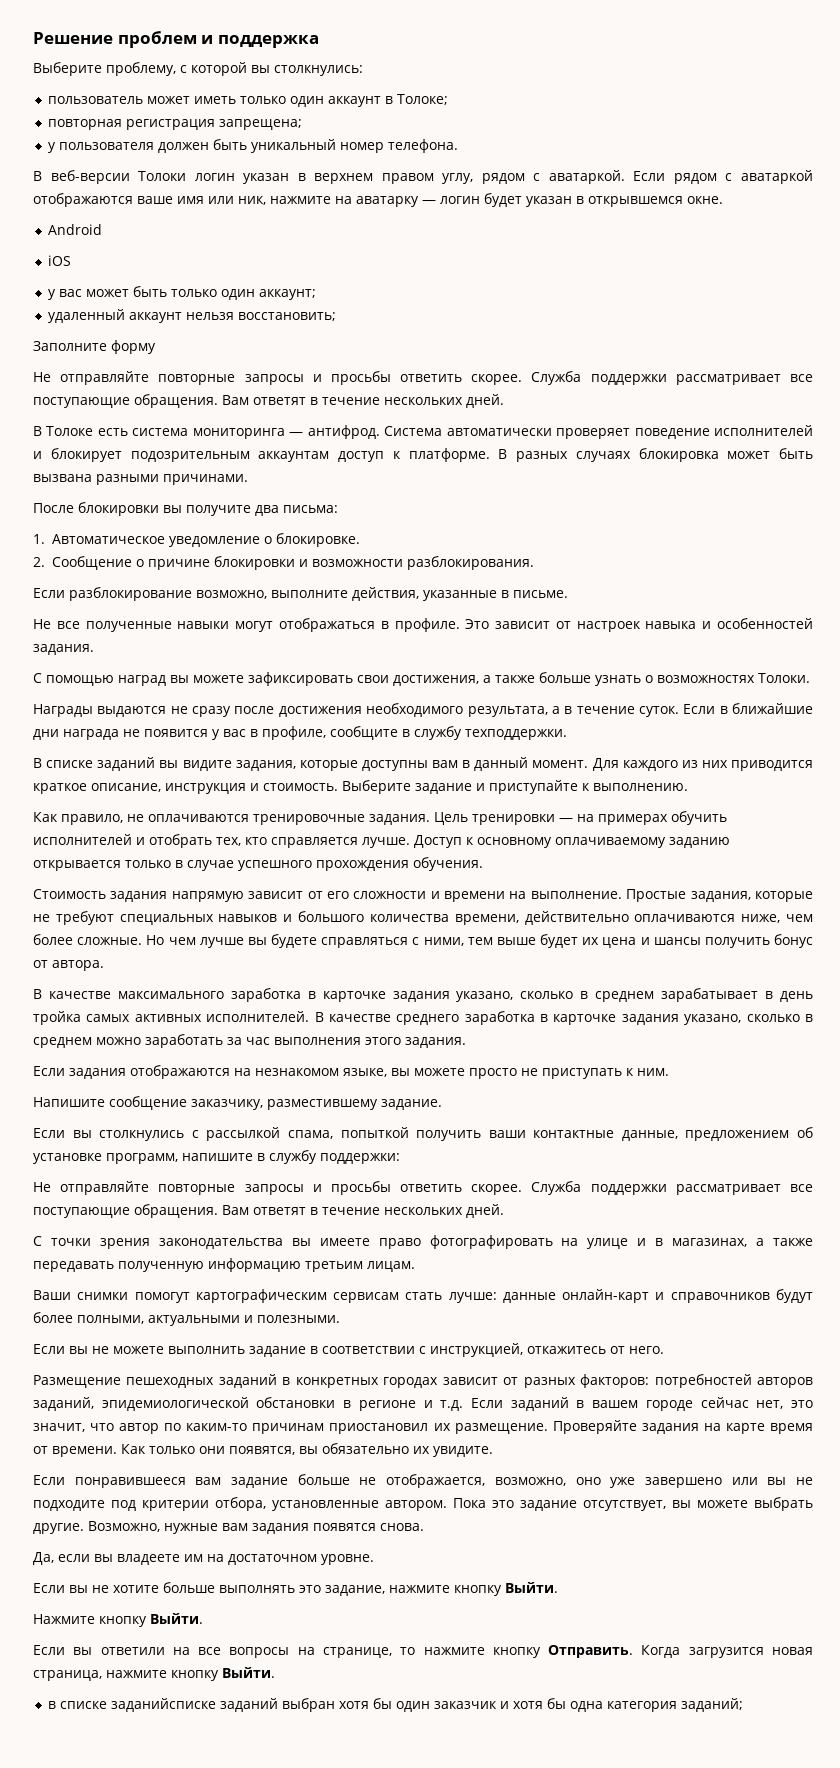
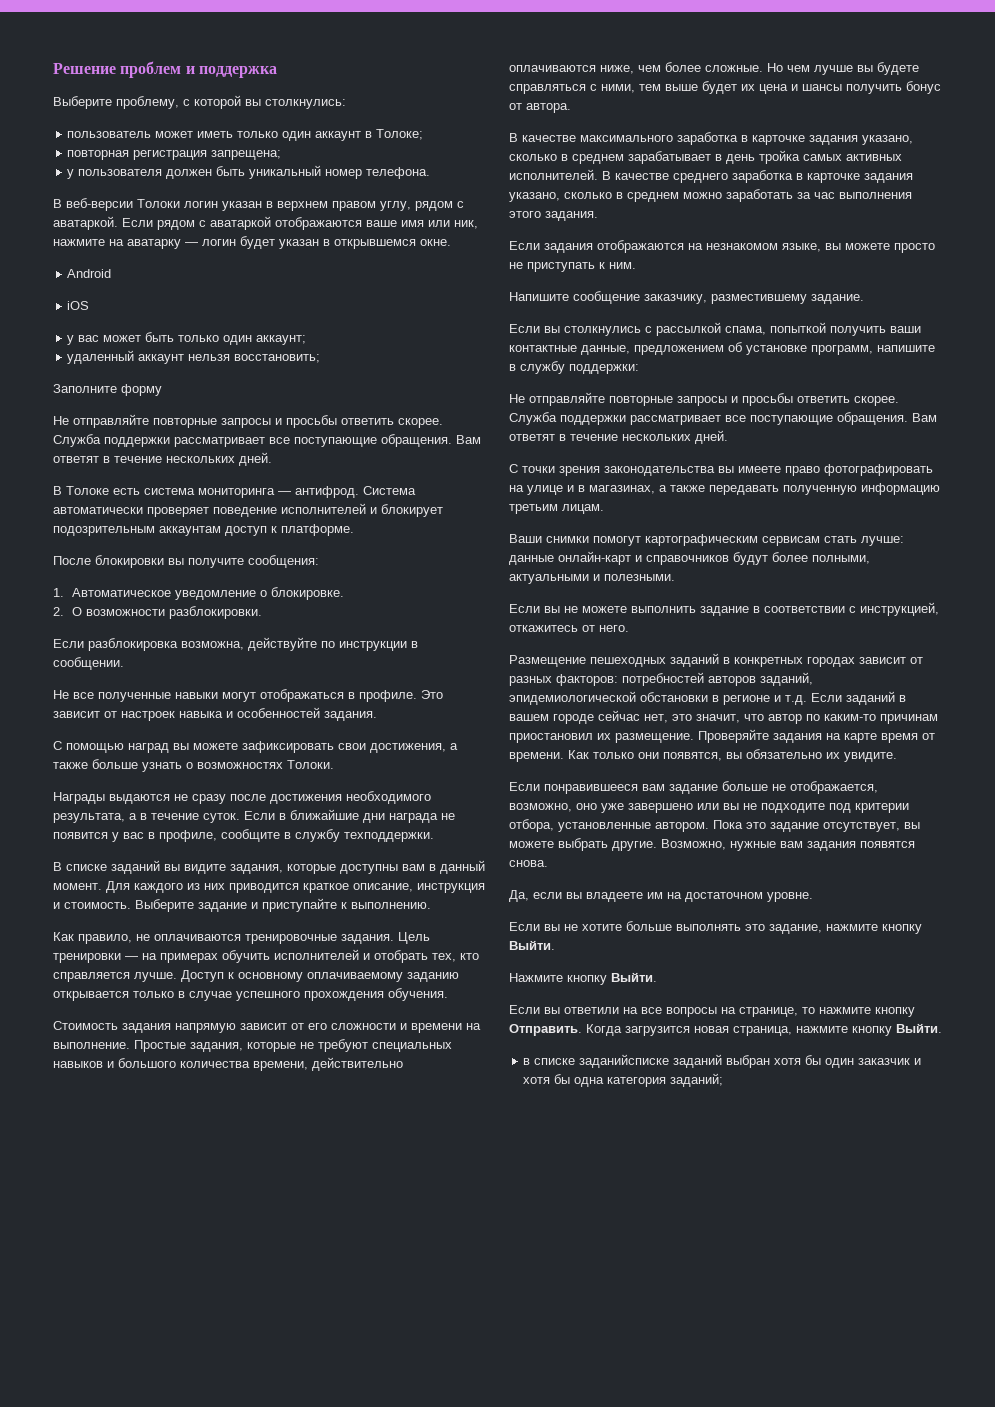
- В разных случаях блокировка может быть вызвана разными причинами.
- После блокировки вы получите два письма:
+ После блокировки вы получите сообщения:
- 2. Сообщение о причине блокировки и возможности разблокирования.
- Если разблокирование возможно, выполните действия, указанные в письме.
+ 2. О возможности разблокировки.
+ Если разблокировка возможна, действуйте по инструкции в сообщении.

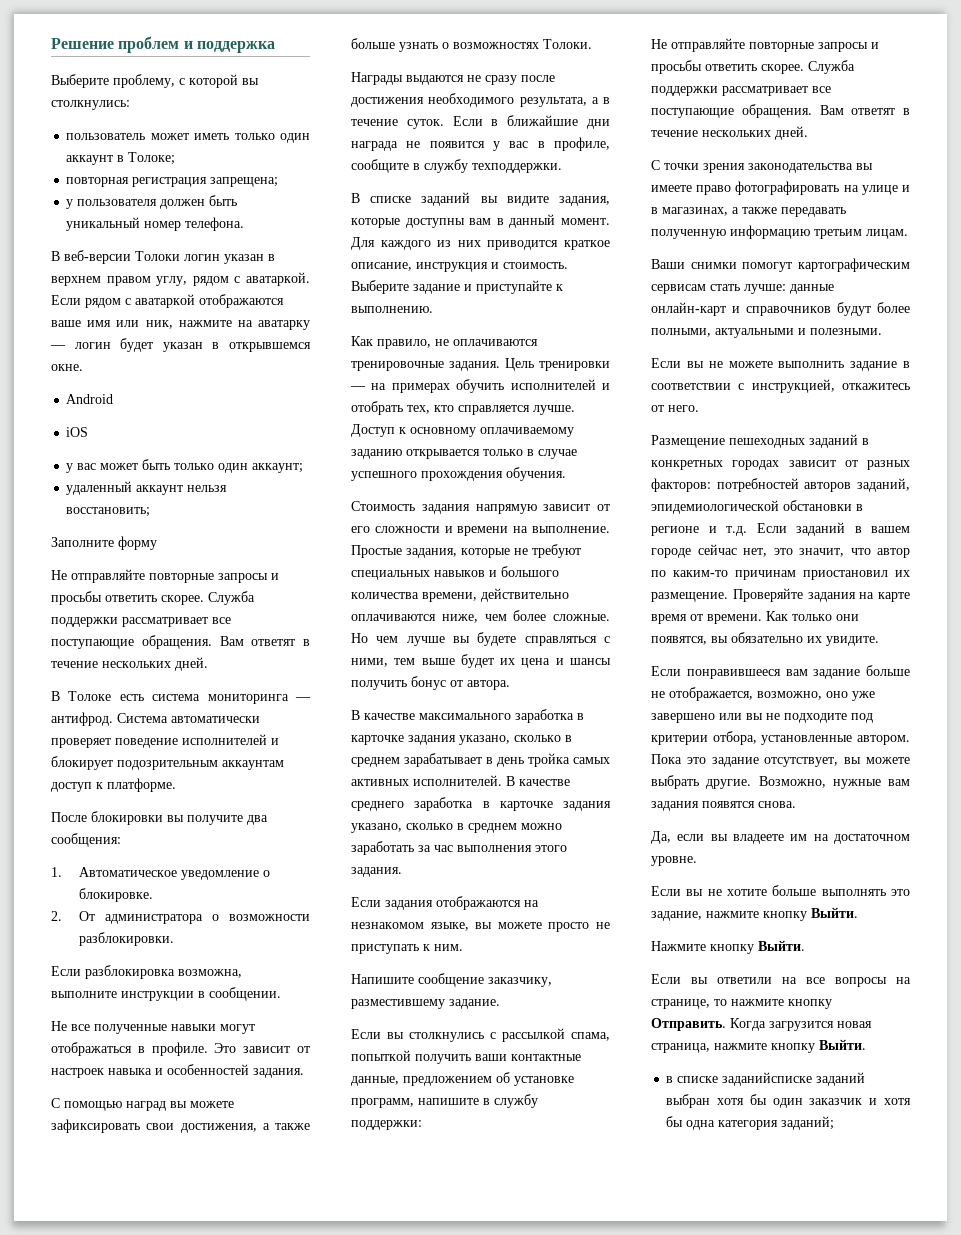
- После блокировки вы получите сообщения:
+ После блокировки вы получите два сообщения:
- 2. О возможности разблокировки.
+ 2. От администратора о возможности разблокировки.
- Если разблокировка возможна, действуйте по инструкции в сообщении.
+ Если разблокировка возможна, выполните инструкции в сообщении.

